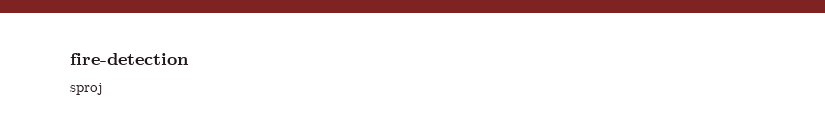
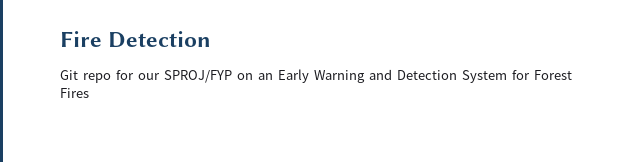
- fire-detection
- sproj
+ Fire Detection
+ Git repo for our SPROJ/FYP on an Early Warning and Detection System for Forest Fires

